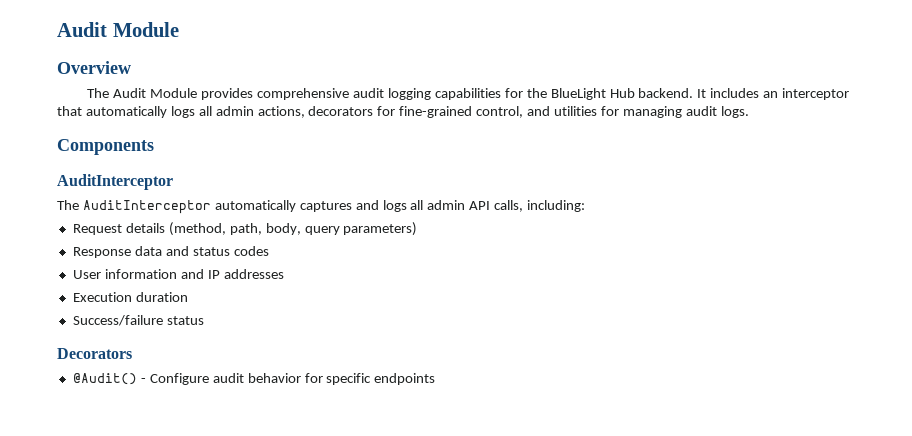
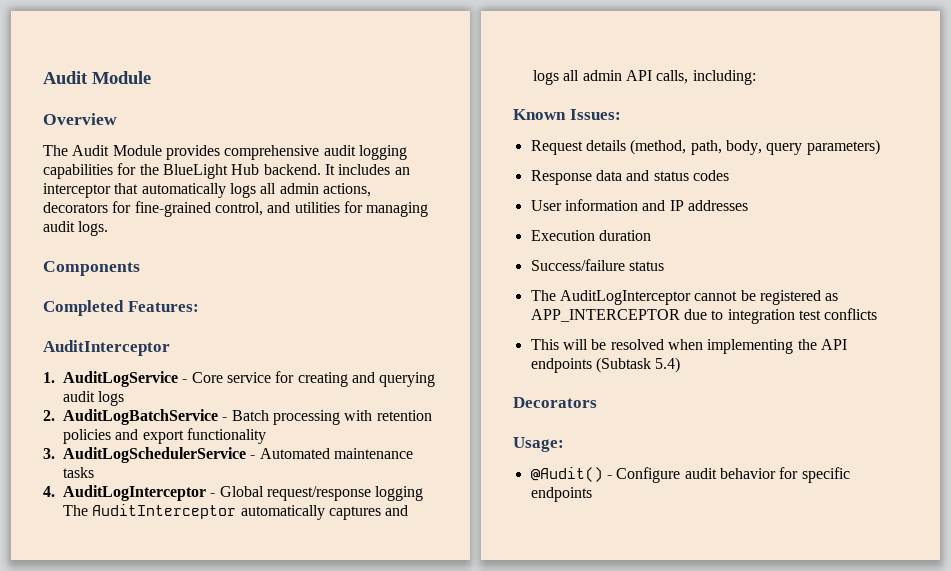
+ Completed Features:
- The AuditInterceptor automatically captures and logs all admin API calls, including:
+ 1. AuditLogService - Core service for creating and querying audit logs
+ 2. AuditLogBatchService - Batch processing with retention policies and export functionality
+ 3. AuditLogSchedulerService - Automated maintenance tasks
+ 4. AuditLogInterceptor - Global request/response logging The AuditInterceptor automatically captures and logs all admin API calls, including:
+ Known Issues:
+ The AuditLogInterceptor cannot be registered as APP_INTERCEPTOR due to integration test conflicts
+ This will be resolved when implementing the API endpoints (Subtask 5.4)
+ Usage:

